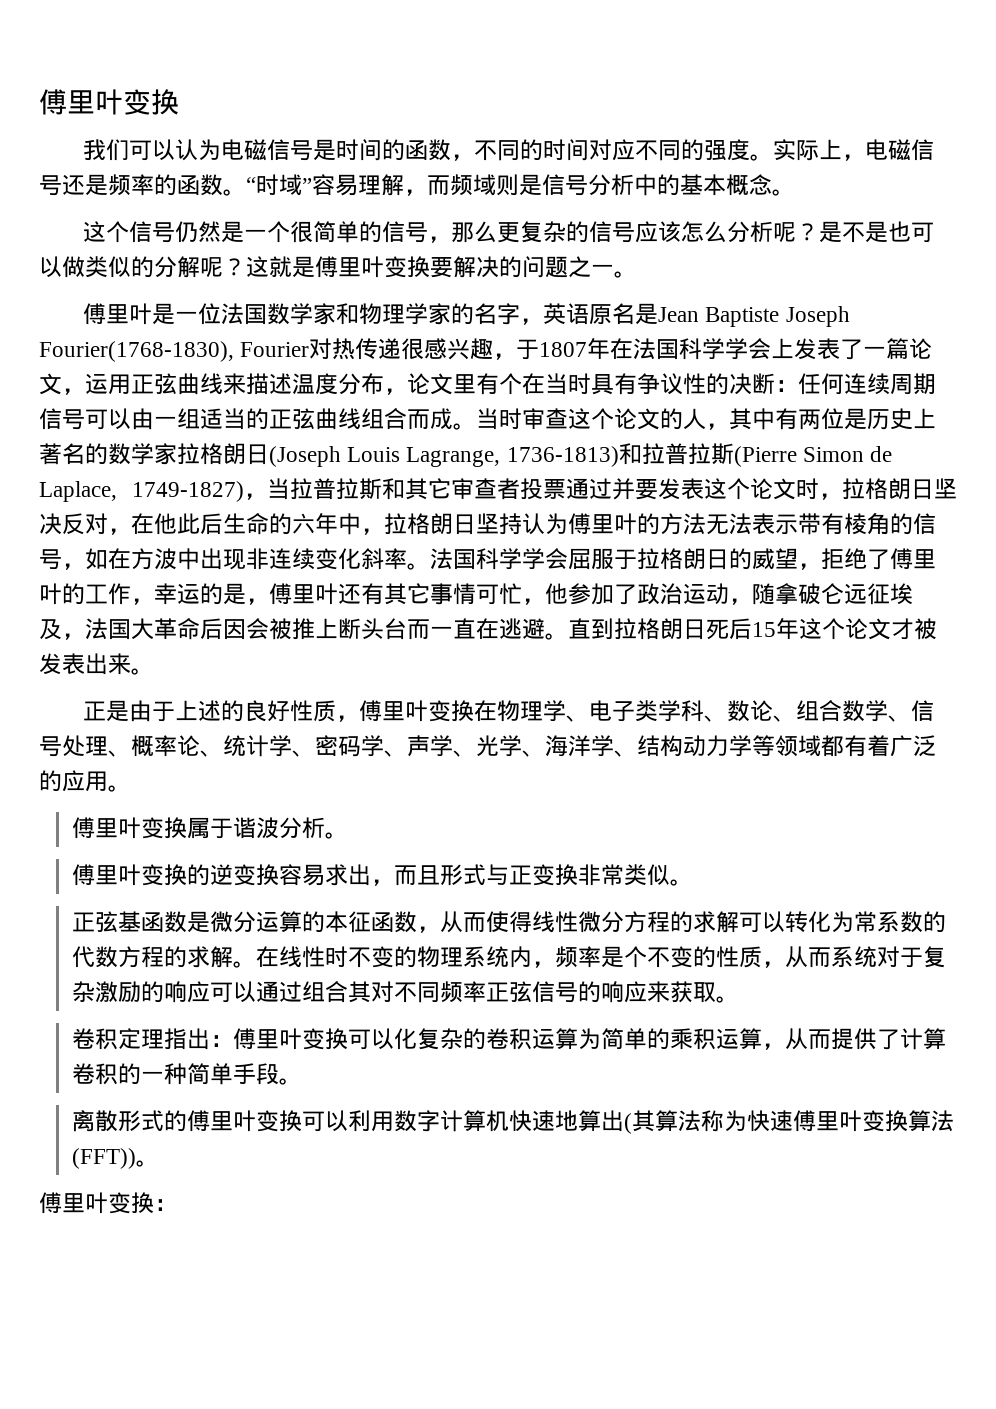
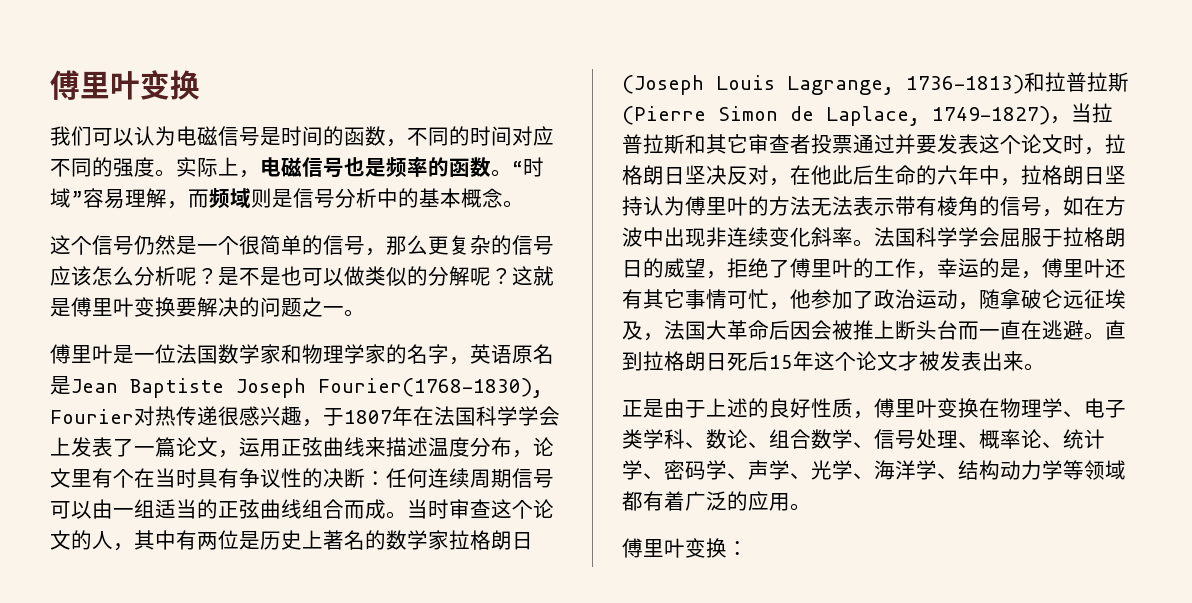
- 实际上，电磁信号还是频率的函数。
+ 实际上，电磁信号也是频率的函数。
- 傅里叶变换属于谐波分析。
- 傅里叶变换的逆变换容易求出，而且形式与正变换非常类似。
- 正弦基函数是微分运算的本征函数，从而使得线性微分方程的求解可以转化为常系数的代数方程的求解。在线性时不变的物理系统内，频率是个不变的性质，从而系统对于复杂激励的响应可以通过组合其对不同频率正弦信号的响应来获取。
- 卷积定理指出：傅里叶变换可以化复杂的卷积运算为简单的乘积运算，从而提供了计算卷积的一种简单手段。
- 离散形式的傅里叶变换可以利用数字计算机快速地算出(其算法称为快速傅里叶变换算法(FFT))。

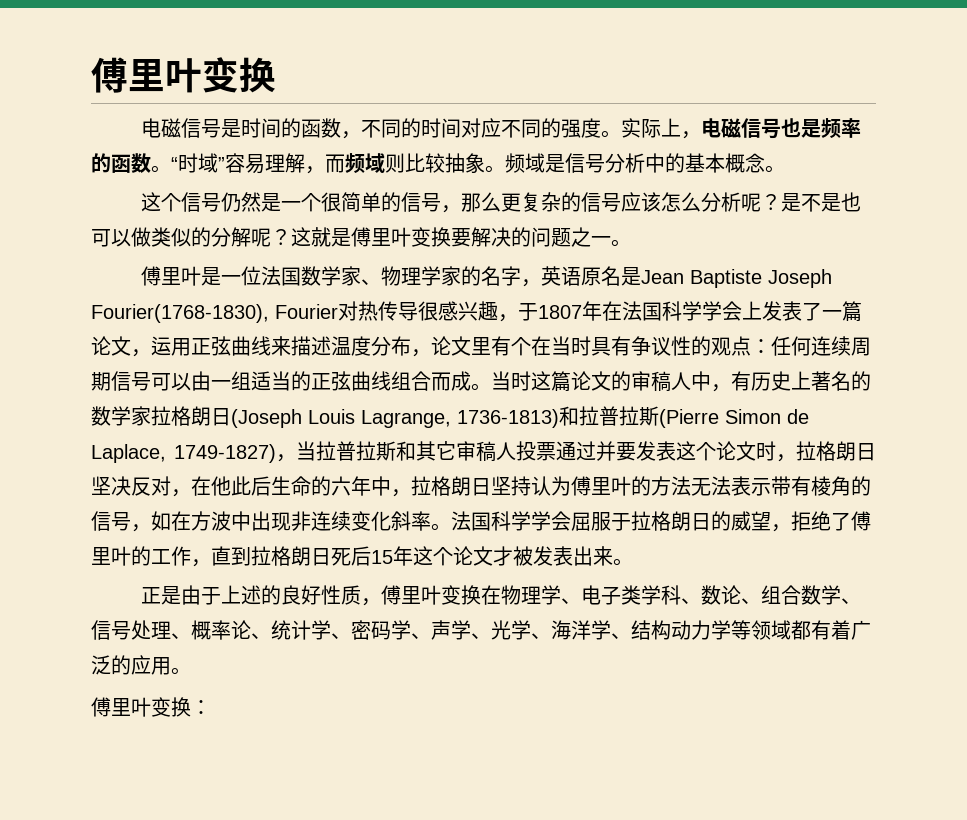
- 我们可以认为电磁信号是时间的函数，不同的时间对应不同的强度。
+ 电磁信号是时间的函数，不同的时间对应不同的强度。
- “时域”容易理解，而频域则是信号分析中的基本概念。
+ “时域”容易理解，而频域则比较抽象。频域是信号分析中的基本概念。
- 傅里叶是一位法国数学家和物理学家的名字，英语原名是Jean Baptiste Joseph Fourier(1768-1830), Fourier对热传递很感兴趣，于1807年在法国科学学会上发表了一篇论文，运用正弦曲线来描述温度分布，论文里有个在当时具有争议性的决断：任何连续周期信号可以由一组适当的正弦曲线组合而成。
+ 傅里叶是一位法国数学家、物理学家的名字，英语原名是Jean Baptiste Joseph Fourier(1768-1830), Fourier对热传导很感兴趣，于1807年在法国科学学会上发表了一篇论文，运用正弦曲线来描述温度分布，论文里有个在当时具有争议性的观点：任何连续周期信号可以由一组适当的正弦曲线组合而成。
- 当时审查这个论文的人，其中有两位是历史上著名的数学家拉格朗日(Joseph Louis Lagrange, 1736-1813)和拉普拉斯(Pierre Simon de Laplace, 1749-1827)，当拉普拉斯和其它审查者投票通过并要发表这个论文时，拉格朗日坚决反对，在他此后生命的六年中，拉格朗日坚持认为傅里叶的方法无法表示带有棱角的信号，如在方波中出现非连续变化斜率。
+ 当时这篇论文的审稿人中，有历史上著名的数学家拉格朗日(Joseph Louis Lagrange, 1736-1813)和拉普拉斯(Pierre Simon de Laplace, 1749-1827)，当拉普拉斯和其它审稿人投票通过并要发表这个论文时，拉格朗日坚决反对，在他此后生命的六年中，拉格朗日坚持认为傅里叶的方法无法表示带有棱角的信号，如在方波中出现非连续变化斜率。
- 法国科学学会屈服于拉格朗日的威望，拒绝了傅里叶的工作，幸运的是，傅里叶还有其它事情可忙，他参加了政治运动，随拿破仑远征埃及，法国大革命后因会被推上断头台而一直在逃避。直到拉格朗日死后15年这个论文才被发表出来。
+ 法国科学学会屈服于拉格朗日的威望，拒绝了傅里叶的工作，直到拉格朗日死后15年这个论文才被发表出来。

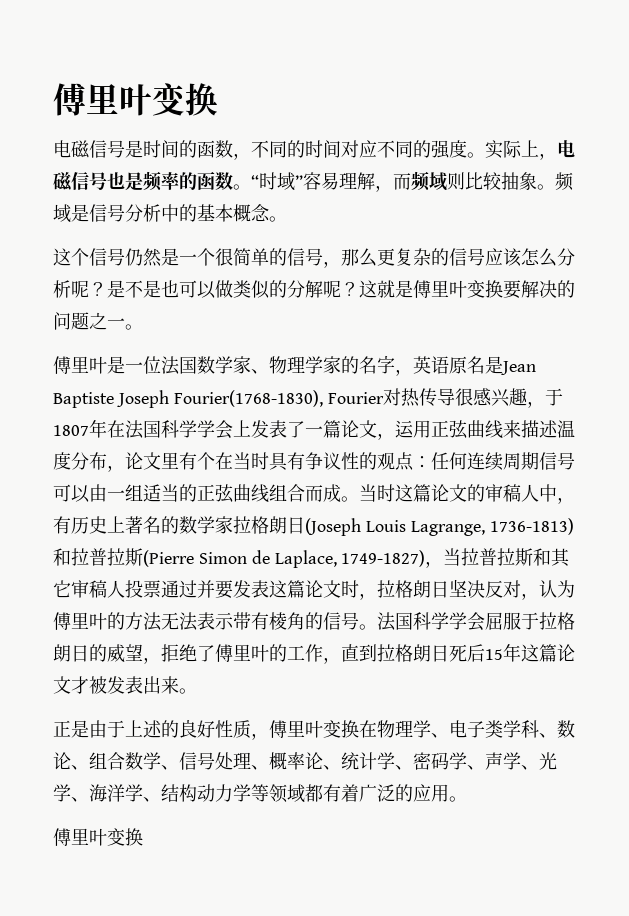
- 当时这篇论文的审稿人中，有历史上著名的数学家拉格朗日(Joseph Louis Lagrange, 1736-1813)和拉普拉斯(Pierre Simon de Laplace, 1749-1827)，当拉普拉斯和其它审稿人投票通过并要发表这个论文时，拉格朗日坚决反对，在他此后生命的六年中，拉格朗日坚持认为傅里叶的方法无法表示带有棱角的信号，如在方波中出现非连续变化斜率。
+ 当时这篇论文的审稿人中，有历史上著名的数学家拉格朗日(Joseph Louis Lagrange, 1736-1813)和拉普拉斯(Pierre Simon de Laplace, 1749-1827)，当拉普拉斯和其它审稿人投票通过并要发表这篇论文时，拉格朗日坚决反对，认为傅里叶的方法无法表示带有棱角的信号。
- 法国科学学会屈服于拉格朗日的威望，拒绝了傅里叶的工作，直到拉格朗日死后15年这个论文才被发表出来。
+ 法国科学学会屈服于拉格朗日的威望，拒绝了傅里叶的工作，直到拉格朗日死后15年这篇论文才被发表出来。
  正是由于上述的良好性质，傅里叶变换在物理学、电子类学科、数论、组合数学、信号处理、概率论、统计学、密码学、声学、光学、海洋学、结构动力学等领域都有着广泛的应用。
- 傅里叶变换：
+ 傅里叶变换

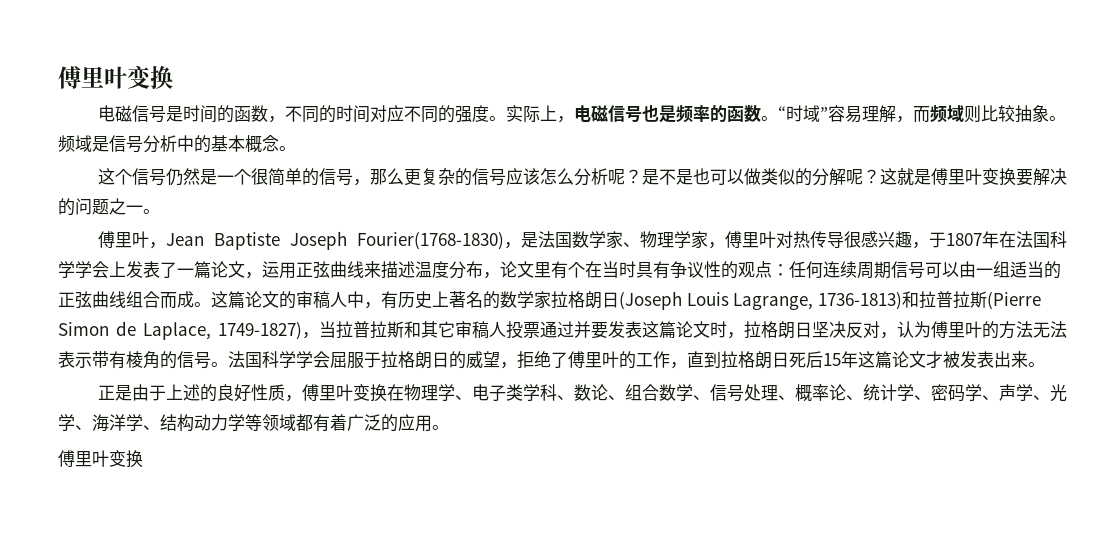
- 傅里叶是一位法国数学家、物理学家的名字，英语原名是Jean Baptiste Joseph Fourier(1768-1830), Fourier对热传导很感兴趣，于1807年在法国科学学会上发表了一篇论文，运用正弦曲线来描述温度分布，论文里有个在当时具有争议性的观点：任何连续周期信号可以由一组适当的正弦曲线组合而成。
+ 傅里叶，Jean Baptiste Joseph Fourier(1768-1830)，是法国数学家、物理学家，傅里叶对热传导很感兴趣，于1807年在法国科学学会上发表了一篇论文，运用正弦曲线来描述温度分布，论文里有个在当时具有争议性的观点：任何连续周期信号可以由一组适当的正弦曲线组合而成。
- 当时这篇论文的审稿人中，有历史上著名的数学家拉格朗日(Joseph Louis Lagrange, 1736-1813)和拉普拉斯(Pierre Simon de Laplace, 1749-1827)，当拉普拉斯和其它审稿人投票通过并要发表这篇论文时，拉格朗日坚决反对，认为傅里叶的方法无法表示带有棱角的信号。
+ 这篇论文的审稿人中，有历史上著名的数学家拉格朗日(Joseph Louis Lagrange, 1736-1813)和拉普拉斯(Pierre Simon de Laplace, 1749-1827)，当拉普拉斯和其它审稿人投票通过并要发表这篇论文时，拉格朗日坚决反对，认为傅里叶的方法无法表示带有棱角的信号。

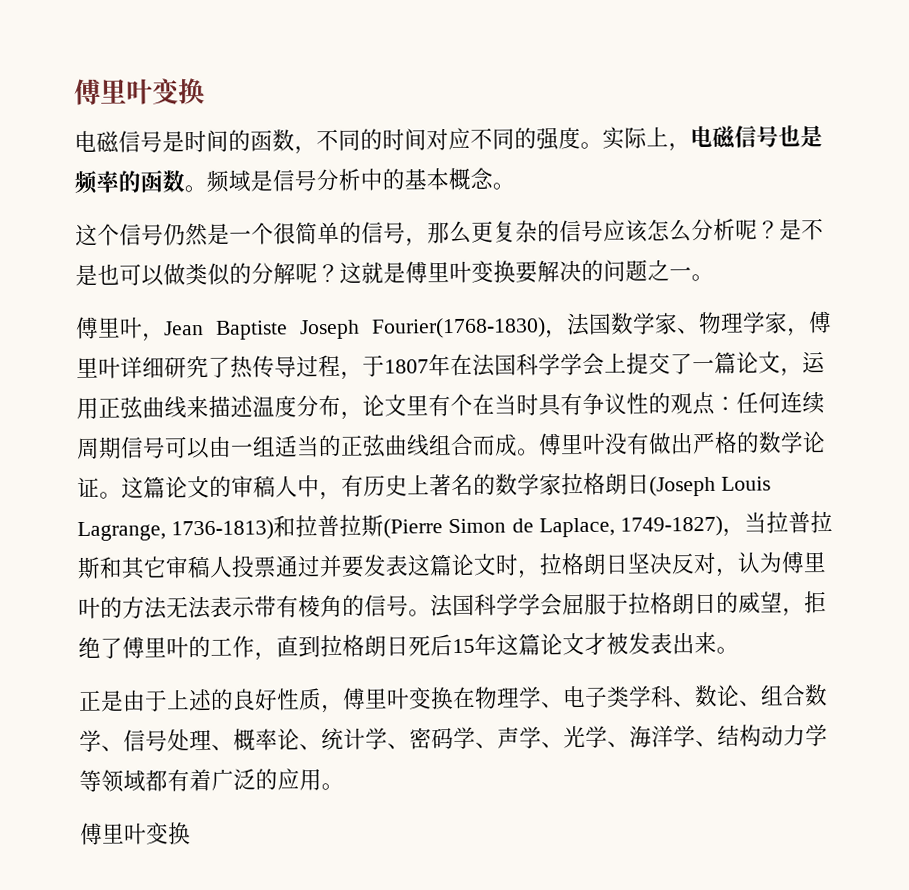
- “时域”容易理解，而频域则比较抽象。
- 傅里叶，Jean Baptiste Joseph Fourier(1768-1830)，是法国数学家、物理学家，傅里叶对热传导很感兴趣，于1807年在法国科学学会上发表了一篇论文，运用正弦曲线来描述温度分布，论文里有个在当时具有争议性的观点：任何连续周期信号可以由一组适当的正弦曲线组合而成。
+ 傅里叶，Jean Baptiste Joseph Fourier(1768-1830)，法国数学家、物理学家，傅里叶详细研究了热传导过程，于1807年在法国科学学会上提交了一篇论文，运用正弦曲线来描述温度分布，论文里有个在当时具有争议性的观点：任何连续周期信号可以由一组适当的正弦曲线组合而成。
+ 傅里叶没有做出严格的数学论证。

